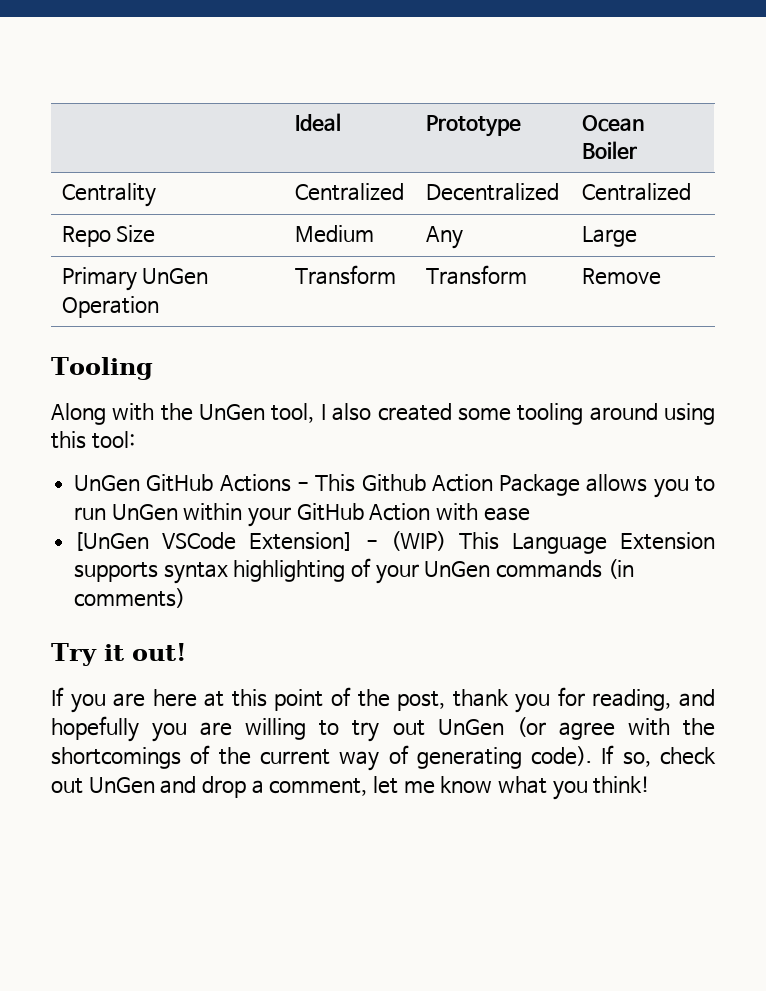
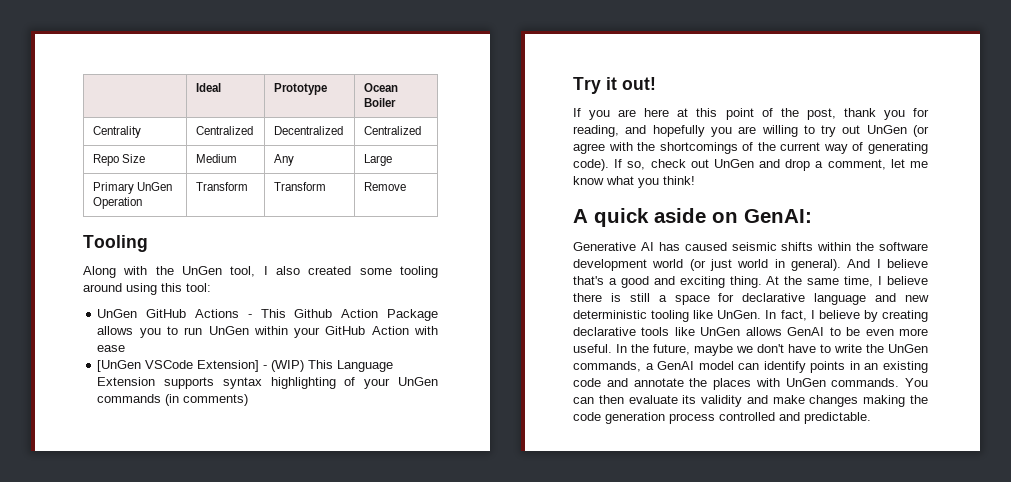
+ A quick aside on GenAI:
+ Generative AI has caused seismic shifts within the software development world (or just world in general). And I believe that's a good and exciting thing. At the same time, I believe there is still a space for declarative language and new deterministic tooling like UnGen. In fact, I believe by creating declarative tools like UnGen allows GenAI to be even more useful. In the future, maybe we don't have to write the UnGen commands, a GenAI model can identify points in an existing code and annotate the places with UnGen commands. You can then evaluate its validity and make changes making the code generation process controlled and predictable.

